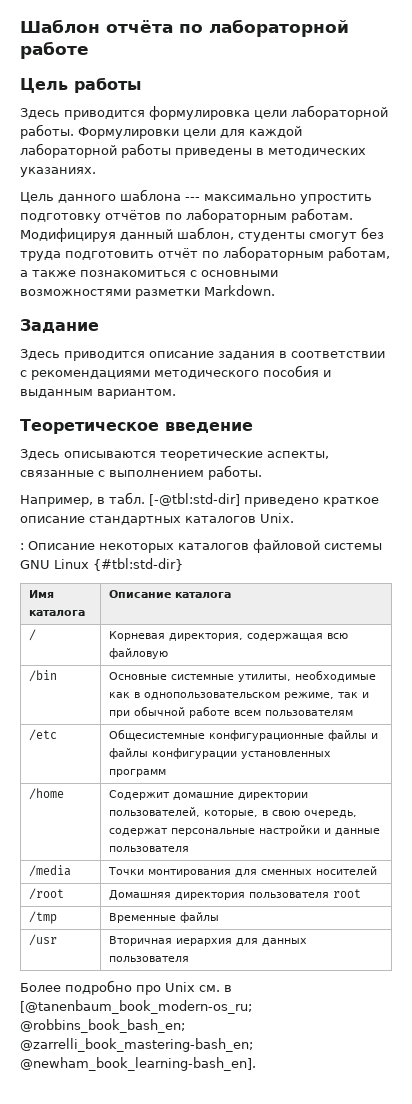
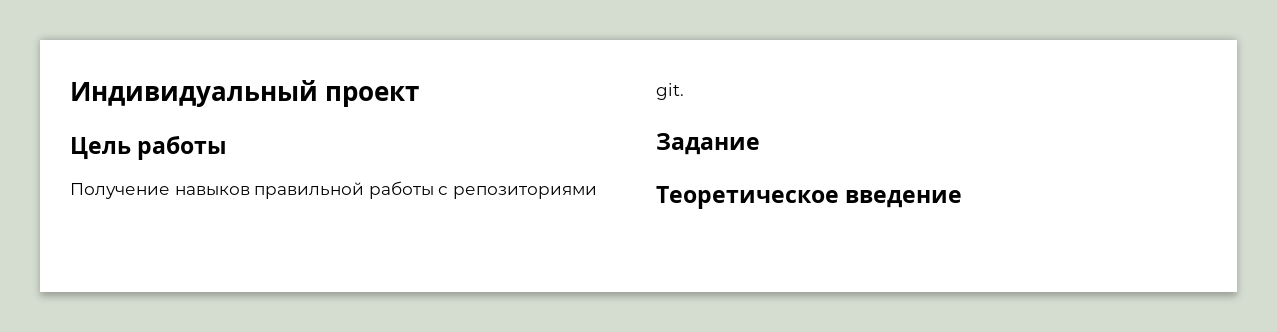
- Шаблон отчёта по лабораторной работе
+ Индивидуальный проект
  Цель работы
- Здесь приводится формулировка цели лабораторной работы. Формулировки цели для каждой лабораторной работы приведены в методических указаниях.
- Цель данного шаблона --- максимально упростить подготовку отчётов по лабораторным работам. Модифицируя данный шаблон, студенты смогут без труда подготовить отчёт по лабораторным работам, а также познакомиться с основными возможностями разметки Markdown.
+ Получение навыков правильной работы с репозиториями git.
  Задание
- Здесь приводится описание задания в соответствии с рекомендациями методического пособия и выданным вариантом.
  Теоретическое введение
- Здесь описываются теоретические аспекты, связанные с выполнением работы.
- Например, в табл. [-@tbl:std-dir] приведено краткое описание стандартных каталогов Unix.
- : Описание некоторых каталогов файловой системы GNU Linux {#tbl:std-dir}
- Имя каталога | Описание каталога
- / | Корневая директория, содержащая всю файловую
- /bin | Основные системные утилиты, необходимые как в однопользовательском режиме, так и при обычной работе всем пользователям
- /etc | Общесистемные конфигурационные файлы и файлы конфигурации установленных программ
- /home | Содержит домашние директории пользователей, которые, в свою очередь, содержат персональные настройки и данные пользователя
- /media | Точки монтирования для сменных носителей
- /root | Домашняя директория пользователя root
- /tmp | Временные файлы
- /usr | Вторичная иерархия для данных пользователя
- Более подробно про Unix см. в [@tanenbaum_book_modern-os_ru; @robbins_book_bash_en; @zarrelli_book_mastering-bash_en; @newham_book_learning-bash_en].

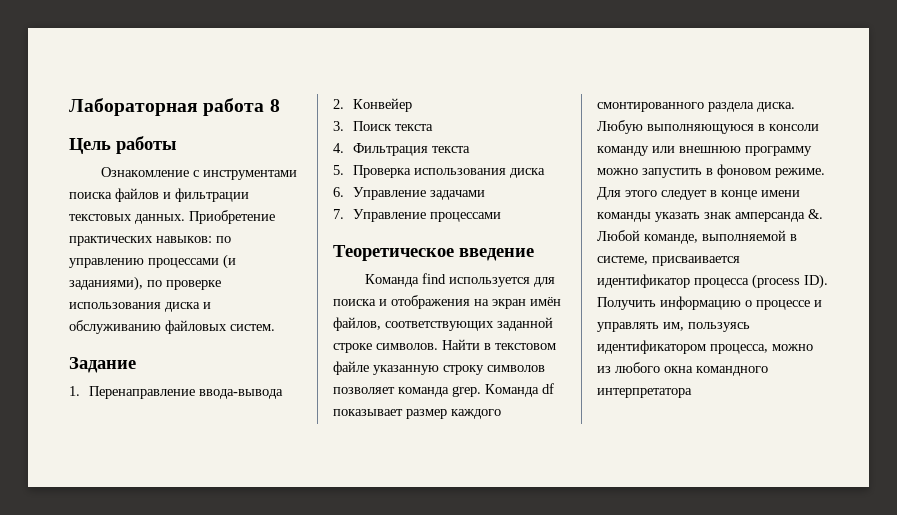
- Индивидуальный проект
+ Лабораторная работа 8
- Получение навыков правильной работы с репозиториями git.
+ Ознакомление с инструментами поиска файлов и фильтрации текстовых данных. Приобретение практических навыков: по управлению процессами (и заданиями), по проверке использования диска и обслуживанию файловых систем.
  Задание
+ 1. Перенаправление ввода-вывода
+ 2. Конвейер
+ 3. Поиск текста
+ 4. Фильтрация текста
+ 5. Проверка использования диска
+ 6. Управление задачами
+ 7. Управление процессами
  Теоретическое введение
+ Команда find используется для поиска и отображения на экран имён файлов, соответствующих заданной строке символов. Найти в текстовом файле указанную строку символов позволяет команда grep. Команда df показывает размер каждого смонтированного раздела диска. Любую выполняющуюся в консоли команду или внешнюю программу можно запустить в фоновом режиме. Для этого следует в конце имени команды указать знак амперсанда &. Любой команде, выполняемой в системе, присваивается идентификатор процесса (process ID). Получить информацию о процессе и управлять им, пользуясь идентификатором процесса, можно из любого окна командного интерпретатора

